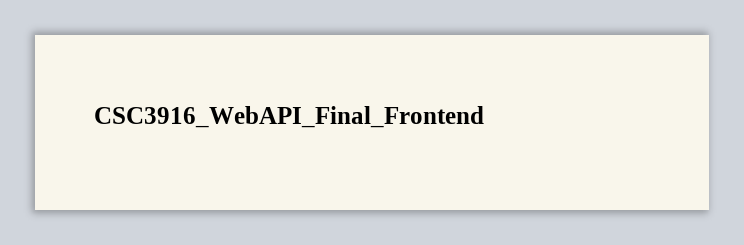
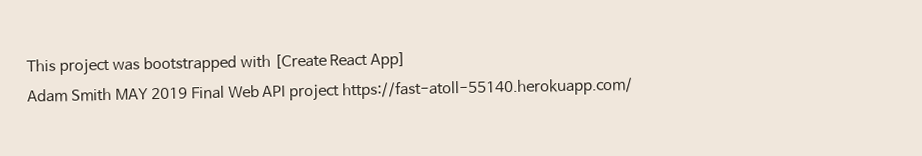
- CSC3916_WebAPI_Final_Frontend
+ This project was bootstrapped with [Create React App]
+ Adam Smith MAY 2019 Final Web API project https://fast-atoll-55140.herokuapp.com/

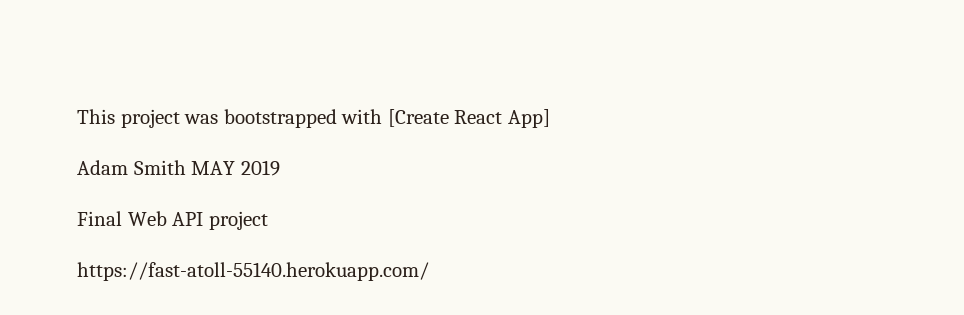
- Adam Smith MAY 2019 Final Web API project https://fast-atoll-55140.herokuapp.com/
+ Adam Smith MAY 2019
+ Final Web API project
+ https://fast-atoll-55140.herokuapp.com/

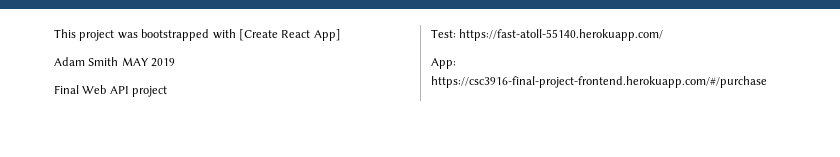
- https://fast-atoll-55140.herokuapp.com/
+ Test: https://fast-atoll-55140.herokuapp.com/
+ App: https://csc3916-final-project-frontend.herokuapp.com/#/purchase

